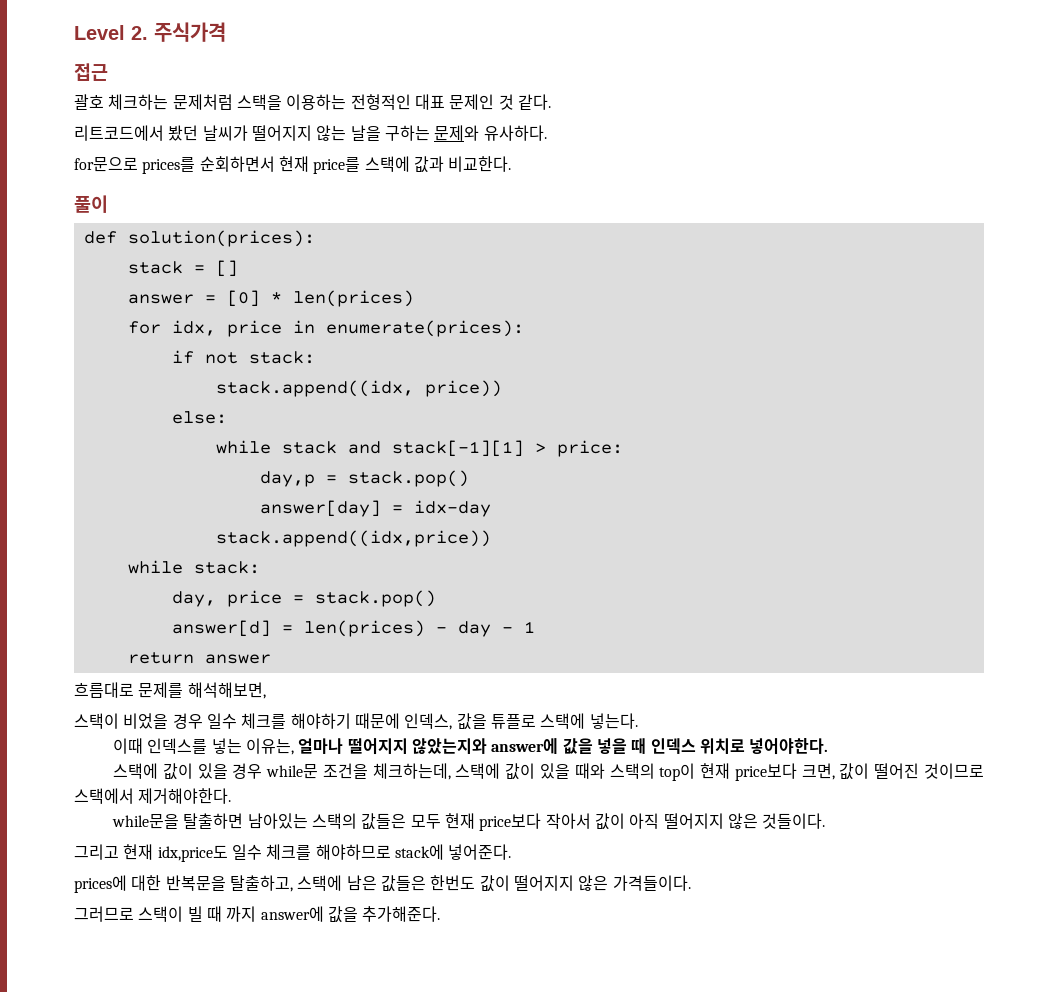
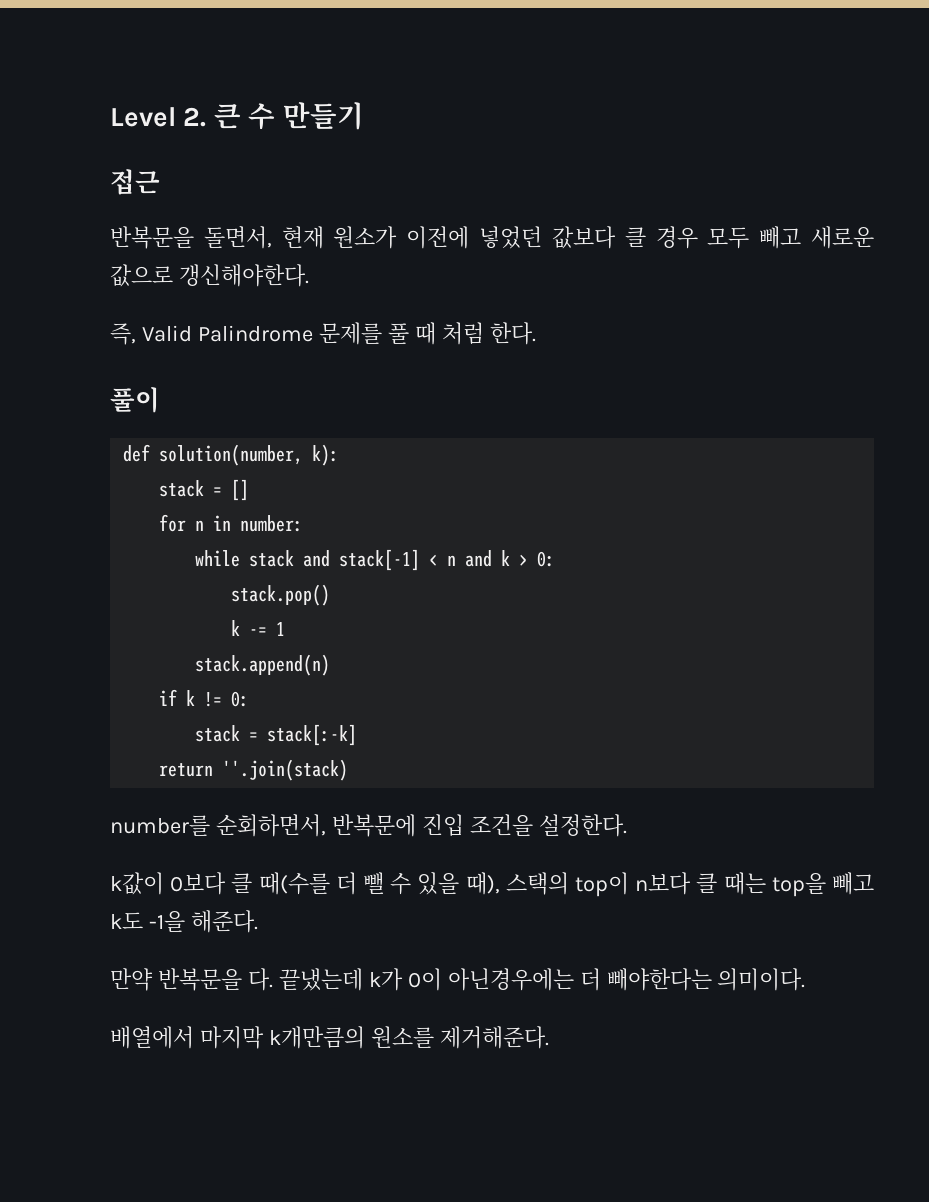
- Level 2. 주식가격
+ Level 2. 큰 수 만들기
  접근
- 괄호 체크하는 문제처럼 스택을 이용하는 전형적인 대표 문제인 것 같다.
- 리트코드에서 봤던 날씨가 떨어지지 않는 날을 구하는 문제와 유사하다.
- for문으로 prices를 순회하면서 현재 price를 스택에 값과 비교한다.
+ 반복문을 돌면서, 현재 원소가 이전에 넣었던 값보다 클 경우 모두 빼고 새로운 값으로 갱신해야한다.
+ 즉, Valid Palindrome 문제를 풀 때 처럼 한다.
- def solution(prices):
+ def solution(number, k):
- answer = [0] * len(prices)
- for idx, price in enumerate(prices):
- if not stack:
- stack.append((idx, price))
- else:
- while stack and stack[-1][1] > price:
- day,p = stack.pop()
- answer[day] = idx-day
- stack.append((idx,price))
- while stack:
- day, price = stack.pop()
- answer[d] = len(prices) - day - 1
- return answer
- 흐름대로 문제를 해석해보면,
- 스택이 비었을 경우 일수 체크를 해야하기 때문에 인덱스, 값을 튜플로 스택에 넣는다.
- 이때 인덱스를 넣는 이유는, 얼마나 떨어지지 않았는지와 answer에 값을 넣을 때 인덱스 위치로 넣어야한다.
- 스택에 값이 있을 경우 while문 조건을 체크하는데, 스택에 값이 있을 때와 스택의 top이 현재 price보다 크면, 값이 떨어진 것이므로 스택에서 제거해야한다.
- while문을 탈출하면 남아있는 스택의 값들은 모두 현재 price보다 작아서 값이 아직 떨어지지 않은 것들이다.
- 그리고 현재 idx,price도 일수 체크를 해야하므로 stack에 넣어준다.
- prices에 대한 반복문을 탈출하고, 스택에 남은 값들은 한번도 값이 떨어지지 않은 가격들이다.
- 그러므로 스택이 빌 때 까지 answer에 값을 추가해준다.
+ for n in number:
+ while stack and stack[-1] < n and k > 0:
+ stack.pop()
+ k -= 1
+ stack.append(n)
+ if k != 0:
+ stack = stack[:-k]
+ return ''.join(stack)
+ number를 순회하면서, 반복문에 진입 조건을 설정한다.
+ k값이 0보다 클 때(수를 더 뺄 수 있을 때), 스택의 top이 n보다 클 때는 top을 빼고 k도 -1을 해준다.
+ 만약 반복문을 다. 끝냈는데 k가 0이 아닌경우에는 더 빼야한다는 의미이다.
+ 배열에서 마지막 k개만큼의 원소를 제거해준다.

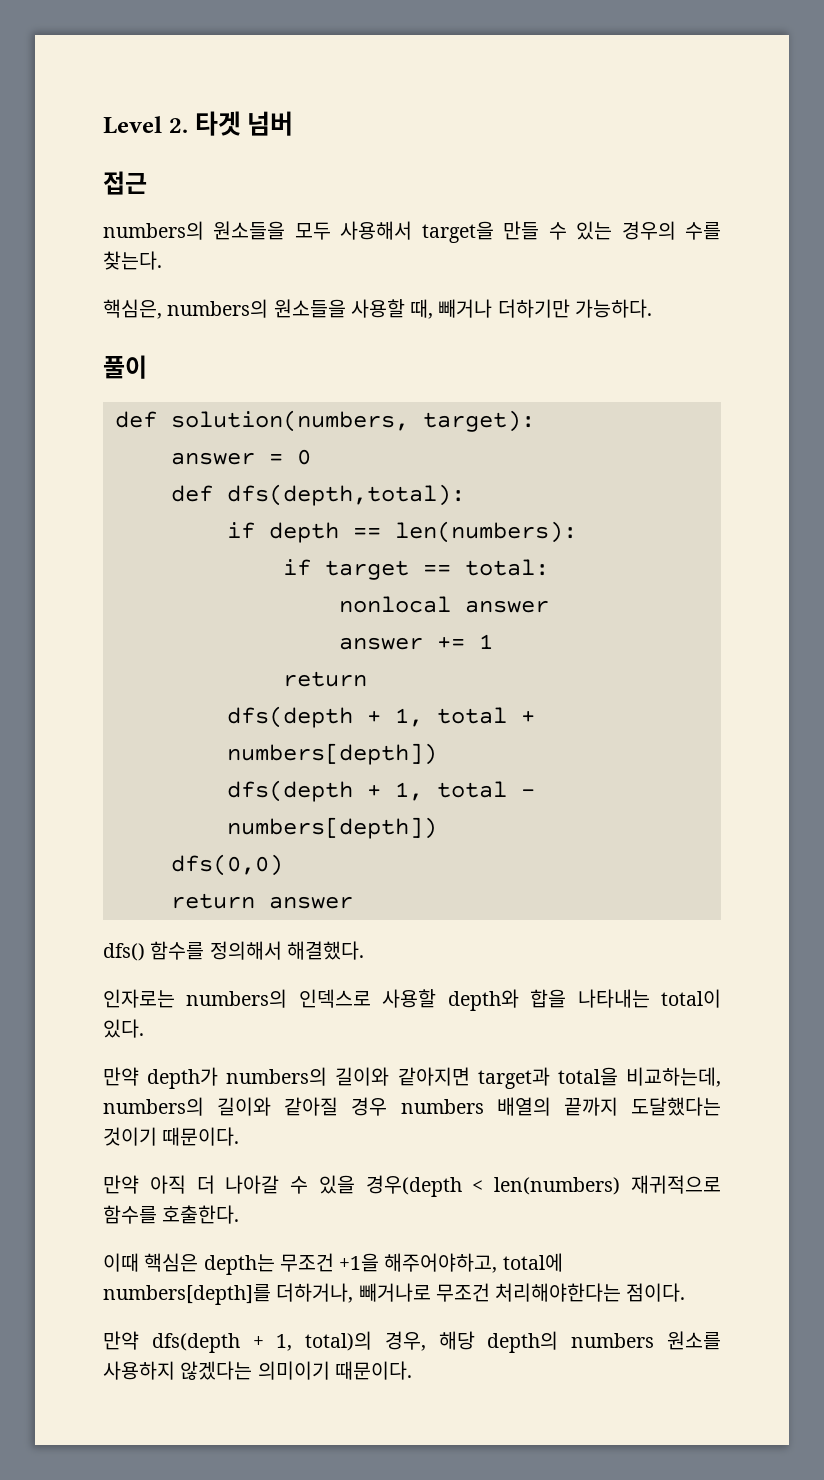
- Level 2. 큰 수 만들기
+ Level 2. 타겟 넘버
  접근
- 반복문을 돌면서, 현재 원소가 이전에 넣었던 값보다 클 경우 모두 빼고 새로운 값으로 갱신해야한다.
- 즉, Valid Palindrome 문제를 풀 때 처럼 한다.
+ numbers의 원소들을 모두 사용해서 target을 만들 수 있는 경우의 수를 찾는다.
+ 핵심은, numbers의 원소들을 사용할 때, 빼거나 더하기만 가능하다.
  풀이
- def solution(number, k):
- stack = []
- for n in number:
- while stack and stack[-1] < n and k > 0:
- stack.pop()
- k -= 1
- stack.append(n)
- if k != 0:
- stack = stack[:-k]
- return ''.join(stack)
- number를 순회하면서, 반복문에 진입 조건을 설정한다.
- k값이 0보다 클 때(수를 더 뺄 수 있을 때), 스택의 top이 n보다 클 때는 top을 빼고 k도 -1을 해준다.
- 만약 반복문을 다. 끝냈는데 k가 0이 아닌경우에는 더 빼야한다는 의미이다.
- 배열에서 마지막 k개만큼의 원소를 제거해준다.
+ def solution(numbers, target):
+ answer = 0
+ def dfs(depth,total):
+ if depth == len(numbers):
+ if target == total:
+ nonlocal answer
+ answer += 1
+ return
+ dfs(depth + 1, total + numbers[depth])
+ dfs(depth + 1, total - numbers[depth])
+ dfs(0,0)
+ return answer
+ dfs() 함수를 정의해서 해결했다.
+ 인자로는 numbers의 인덱스로 사용할 depth와 합을 나타내는 total이 있다.
+ 만약 depth가 numbers의 길이와 같아지면 target과 total을 비교하는데, numbers의 길이와 같아질 경우 numbers 배열의 끝까지 도달했다는 것이기 때문이다.
+ 만약 아직 더 나아갈 수 있을 경우(depth < len(numbers) 재귀적으로 함수를 호출한다.
+ 이때 핵심은 depth는 무조건 +1을 해주어야하고, total에 numbers[depth]를 더하거나, 빼거나로 무조건 처리해야한다는 점이다.
+ 만약 dfs(depth + 1, total)의 경우, 해당 depth의 numbers 원소를 사용하지 않겠다는 의미이기 때문이다.

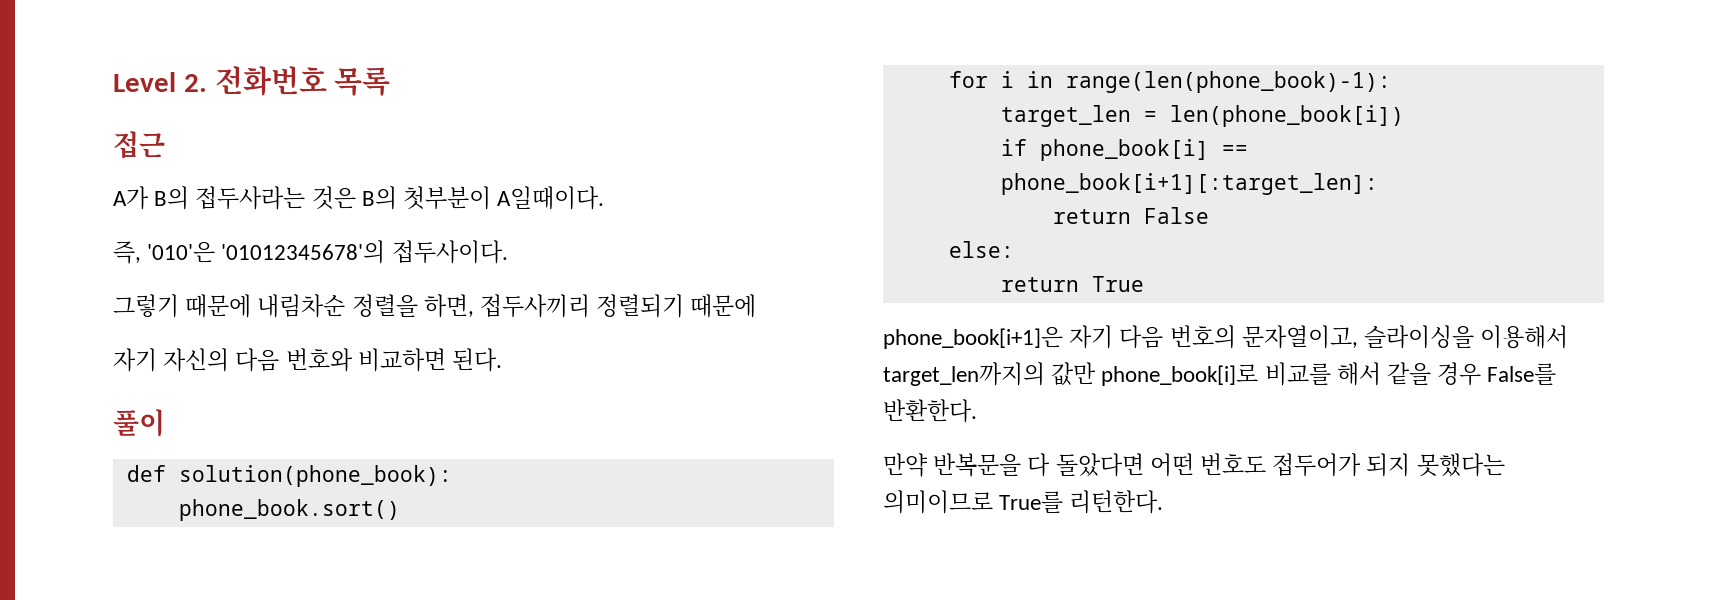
- Level 2. 타겟 넘버
+ Level 2. 전화번호 목록
- numbers의 원소들을 모두 사용해서 target을 만들 수 있는 경우의 수를 찾는다.
- 핵심은, numbers의 원소들을 사용할 때, 빼거나 더하기만 가능하다.
+ A가 B의 접두사라는 것은 B의 첫부분이 A일때이다.
+ 즉, '010'은 '01012345678'의 접두사이다.
+ 그렇기 때문에 내림차순 정렬을 하면, 접두사끼리 정렬되기 때문에
+ 자기 자신의 다음 번호와 비교하면 된다.
  풀이
- def solution(numbers, target):
- answer = 0
- def dfs(depth,total):
- if depth == len(numbers):
- if target == total:
- nonlocal answer
- answer += 1
- return
- dfs(depth + 1, total + numbers[depth])
- dfs(depth + 1, total - numbers[depth])
- dfs(0,0)
- return answer
- dfs() 함수를 정의해서 해결했다.
- 인자로는 numbers의 인덱스로 사용할 depth와 합을 나타내는 total이 있다.
- 만약 depth가 numbers의 길이와 같아지면 target과 total을 비교하는데, numbers의 길이와 같아질 경우 numbers 배열의 끝까지 도달했다는 것이기 때문이다.
- 만약 아직 더 나아갈 수 있을 경우(depth < len(numbers) 재귀적으로 함수를 호출한다.
- 이때 핵심은 depth는 무조건 +1을 해주어야하고, total에 numbers[depth]를 더하거나, 빼거나로 무조건 처리해야한다는 점이다.
- 만약 dfs(depth + 1, total)의 경우, 해당 depth의 numbers 원소를 사용하지 않겠다는 의미이기 때문이다.
+ def solution(phone_book):
+ phone_book.sort()
+ for i in range(len(phone_book)-1):
+ target_len = len(phone_book[i])
+ if phone_book[i] == phone_book[i+1][:target_len]:
+ return False
+ else:
+ return True
+ phone_book[i+1]은 자기 다음 번호의 문자열이고, 슬라이싱을 이용해서 target_len까지의 값만 phone_book[i]로 비교를 해서 같을 경우 False를 반환한다.
+ 만약 반복문을 다 돌았다면 어떤 번호도 접두어가 되지 못했다는 의미이므로 True를 리턴한다.

